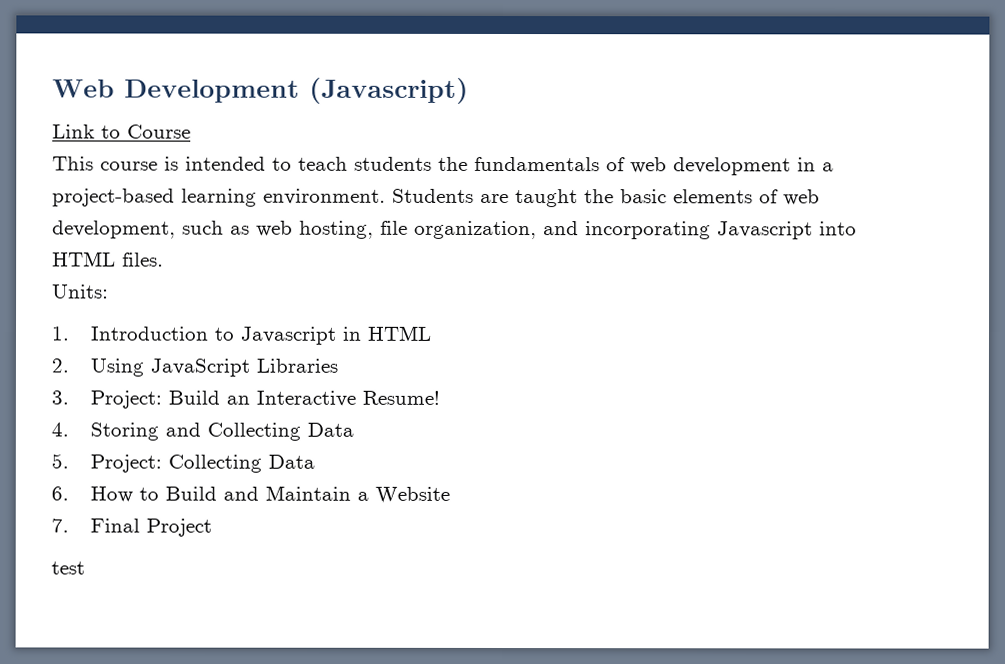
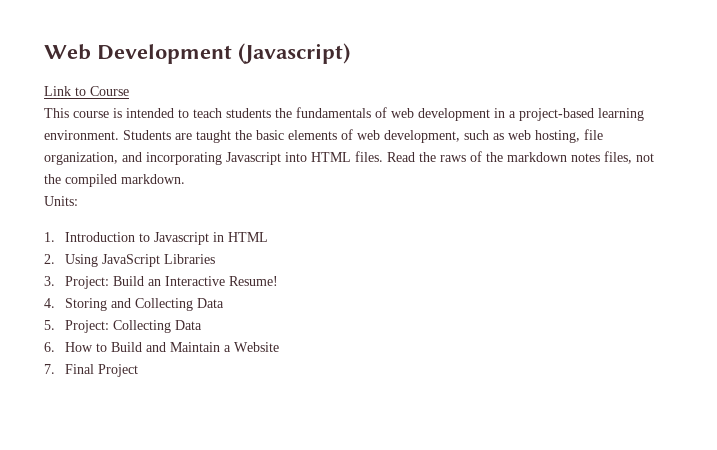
+ Read the raws of the markdown notes files, not the compiled markdown.
- test

